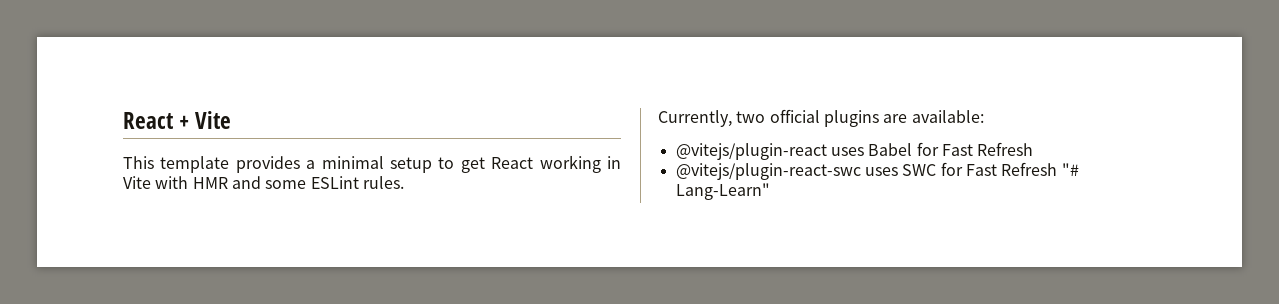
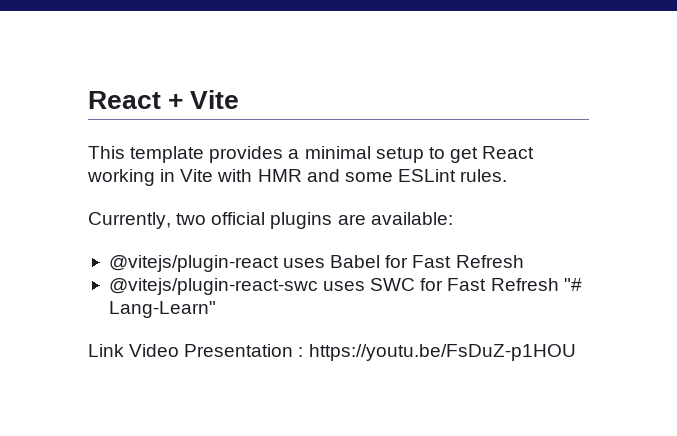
+ Link Video Presentation : https://youtu.be/FsDuZ-p1HOU

